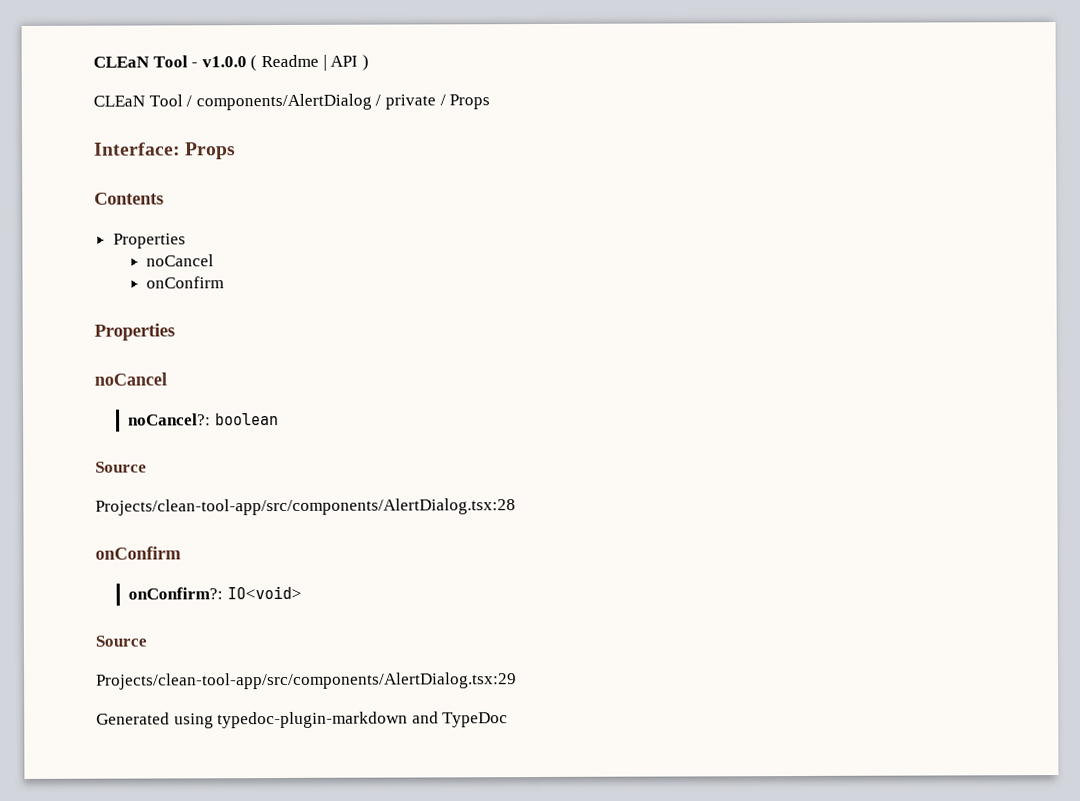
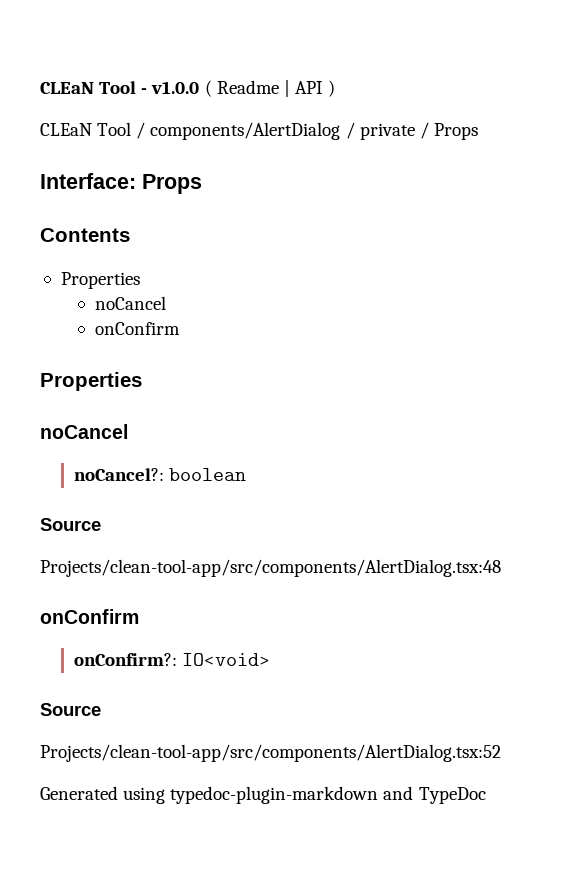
- Projects/clean-tool-app/src/components/AlertDialog.tsx:28
+ Projects/clean-tool-app/src/components/AlertDialog.tsx:48
- Projects/clean-tool-app/src/components/AlertDialog.tsx:29
+ Projects/clean-tool-app/src/components/AlertDialog.tsx:52

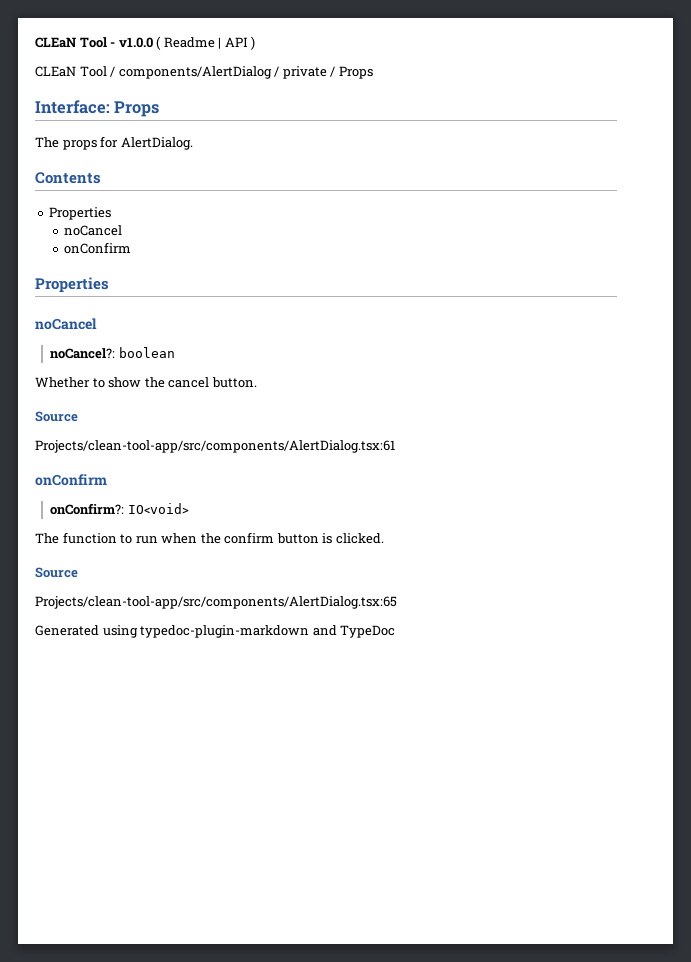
+ The props for AlertDialog.
  noCancel?: boolean
+ Whether to show the cancel button.
  Source
- Projects/clean-tool-app/src/components/AlertDialog.tsx:48
+ Projects/clean-tool-app/src/components/AlertDialog.tsx:61
  onConfirm?: IO<void>
+ The function to run when the confirm button is clicked.
  Source
- Projects/clean-tool-app/src/components/AlertDialog.tsx:52
+ Projects/clean-tool-app/src/components/AlertDialog.tsx:65

